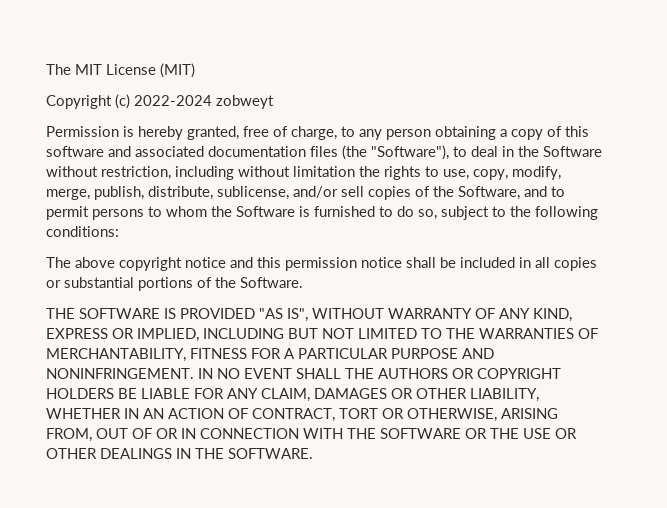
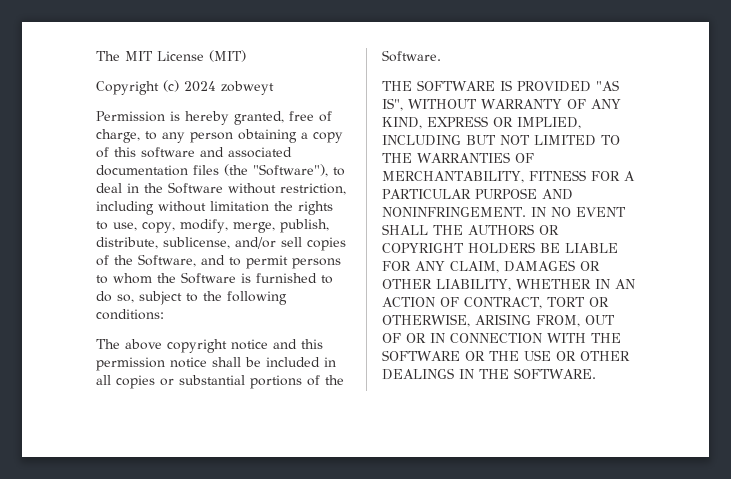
- Copyright (c) 2022-2024 zobweyt
+ Copyright (c) 2024 zobweyt

